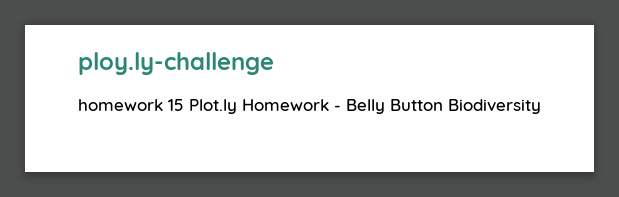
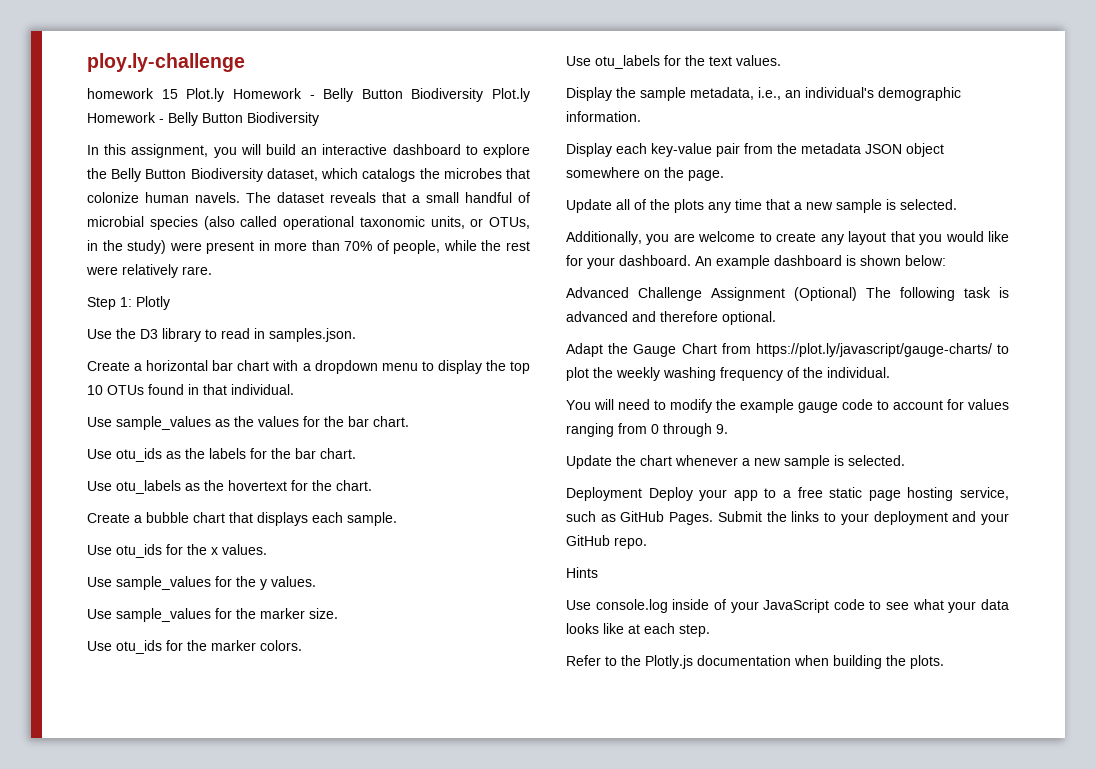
- homework 15 Plot.ly Homework - Belly Button Biodiversity
+ homework 15 Plot.ly Homework - Belly Button Biodiversity Plot.ly Homework - Belly Button Biodiversity
+ In this assignment, you will build an interactive dashboard to explore the Belly Button Biodiversity dataset, which catalogs the microbes that colonize human navels. The dataset reveals that a small handful of microbial species (also called operational taxonomic units, or OTUs, in the study) were present in more than 70% of people, while the rest were relatively rare.
+ Step 1: Plotly
+ Use the D3 library to read in samples.json.
+ Create a horizontal bar chart with a dropdown menu to display the top 10 OTUs found in that individual.
+ Use sample_values as the values for the bar chart.
+ Use otu_ids as the labels for the bar chart.
+ Use otu_labels as the hovertext for the chart.
+ Create a bubble chart that displays each sample.
+ Use otu_ids for the x values.
+ Use sample_values for the y values.
+ Use sample_values for the marker size.
+ Use otu_ids for the marker colors.
+ Use otu_labels for the text values.
+ Display the sample metadata, i.e., an individual's demographic information.
+ Display each key-value pair from the metadata JSON object somewhere on the page.
+ Update all of the plots any time that a new sample is selected.
+ Additionally, you are welcome to create any layout that you would like for your dashboard. An example dashboard is shown below:
+ Advanced Challenge Assignment (Optional) The following task is advanced and therefore optional.
+ Adapt the Gauge Chart from https://plot.ly/javascript/gauge-charts/ to plot the weekly washing frequency of the individual.
+ You will need to modify the example gauge code to account for values ranging from 0 through 9.
+ Update the chart whenever a new sample is selected.
+ Deployment Deploy your app to a free static page hosting service, such as GitHub Pages. Submit the links to your deployment and your GitHub repo.
+ Hints
+ Use console.log inside of your JavaScript code to see what your data looks like at each step.
+ Refer to the Plotly.js documentation when building the plots.

